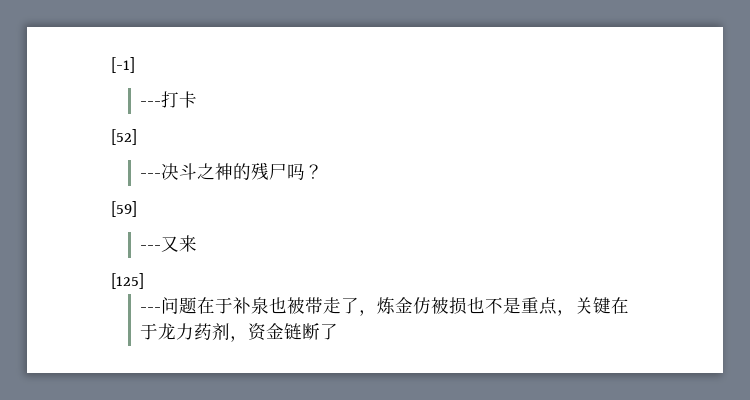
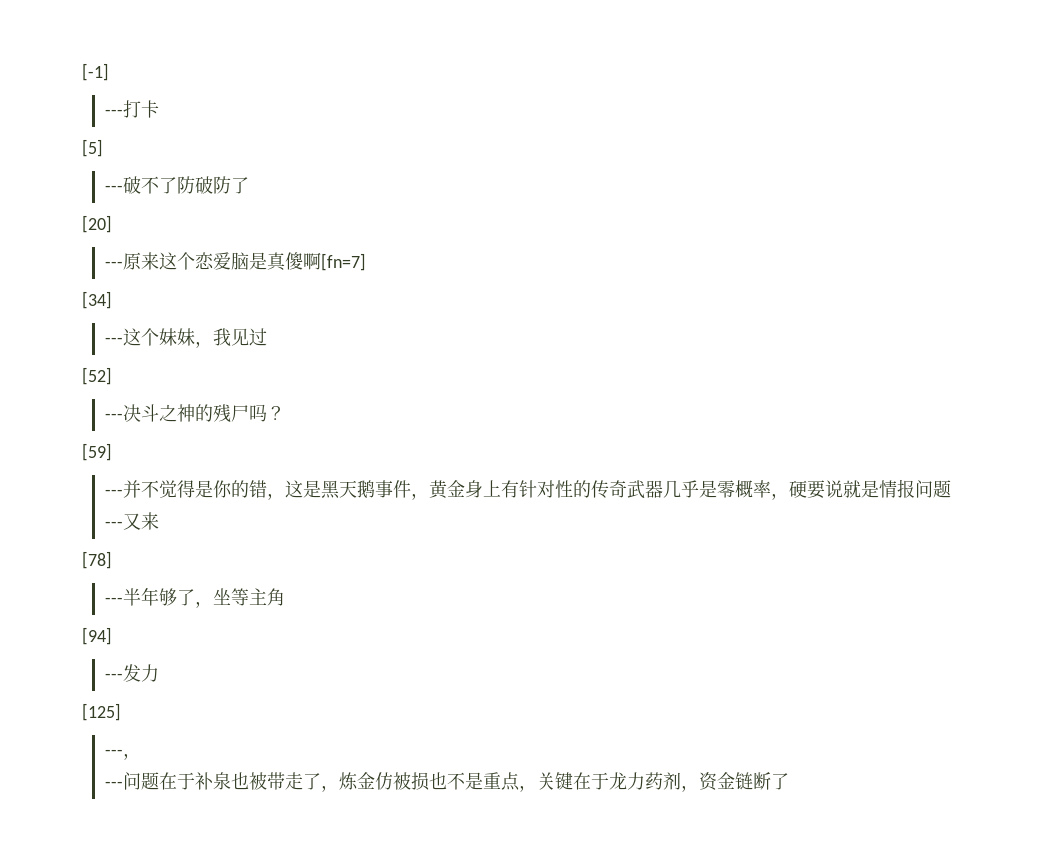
+ [5]
+ ---破不了防破防了
+ [20]
+ ---原来这个恋爱脑是真傻啊[fn=7]
+ [34]
+ ---这个妹妹，我见过
+ ---并不觉得是你的错，这是黑天鹅事件，黄金身上有针对性的传奇武器几乎是零概率，硬要说就是情报问题
  ---又来
+ [78]
+ ---半年够了，坐等主角
+ [94]
+ ---发力
+ ---，

